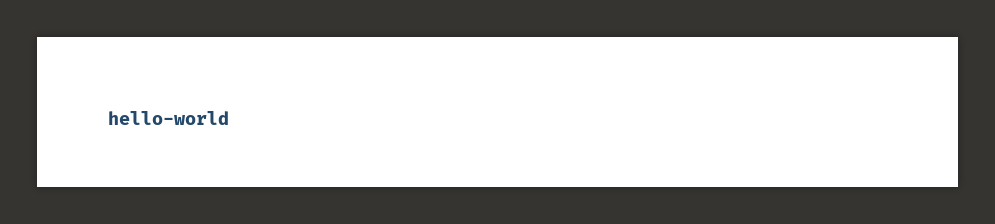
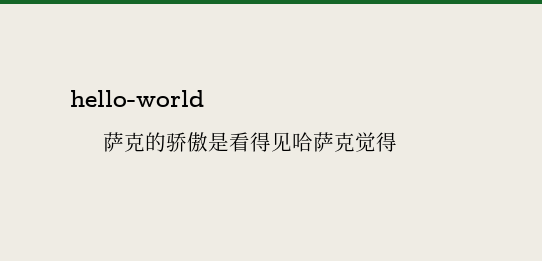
+ 萨克的骄傲是看得见哈萨克觉得

